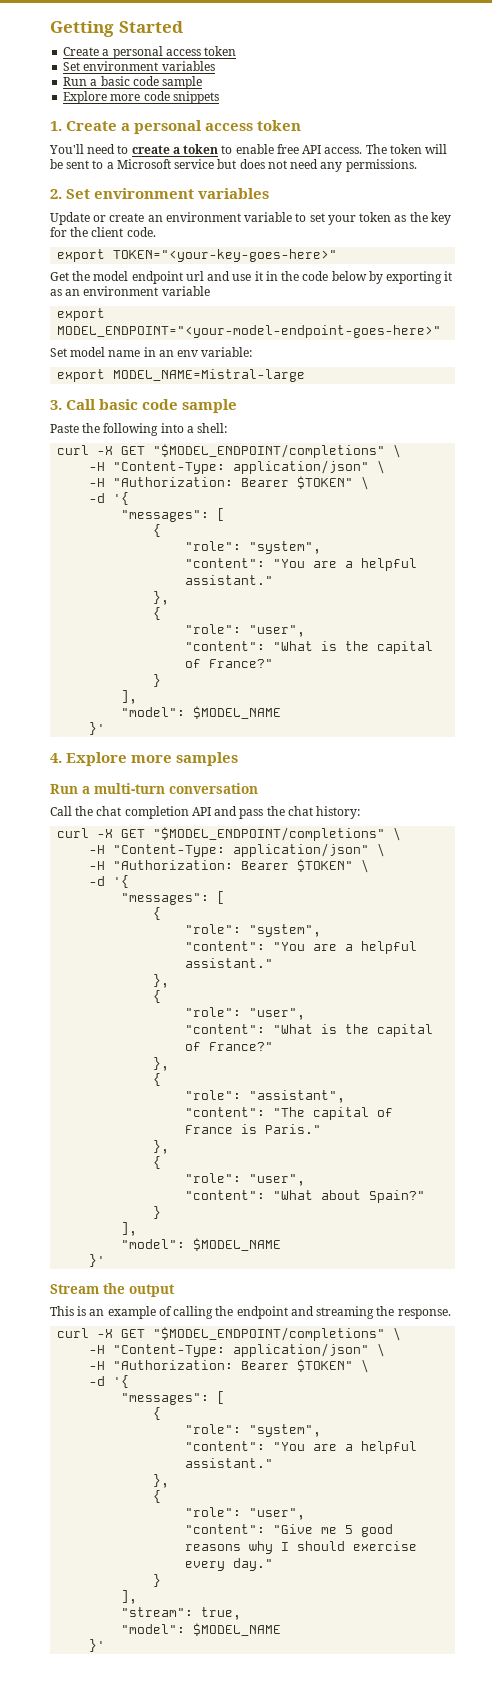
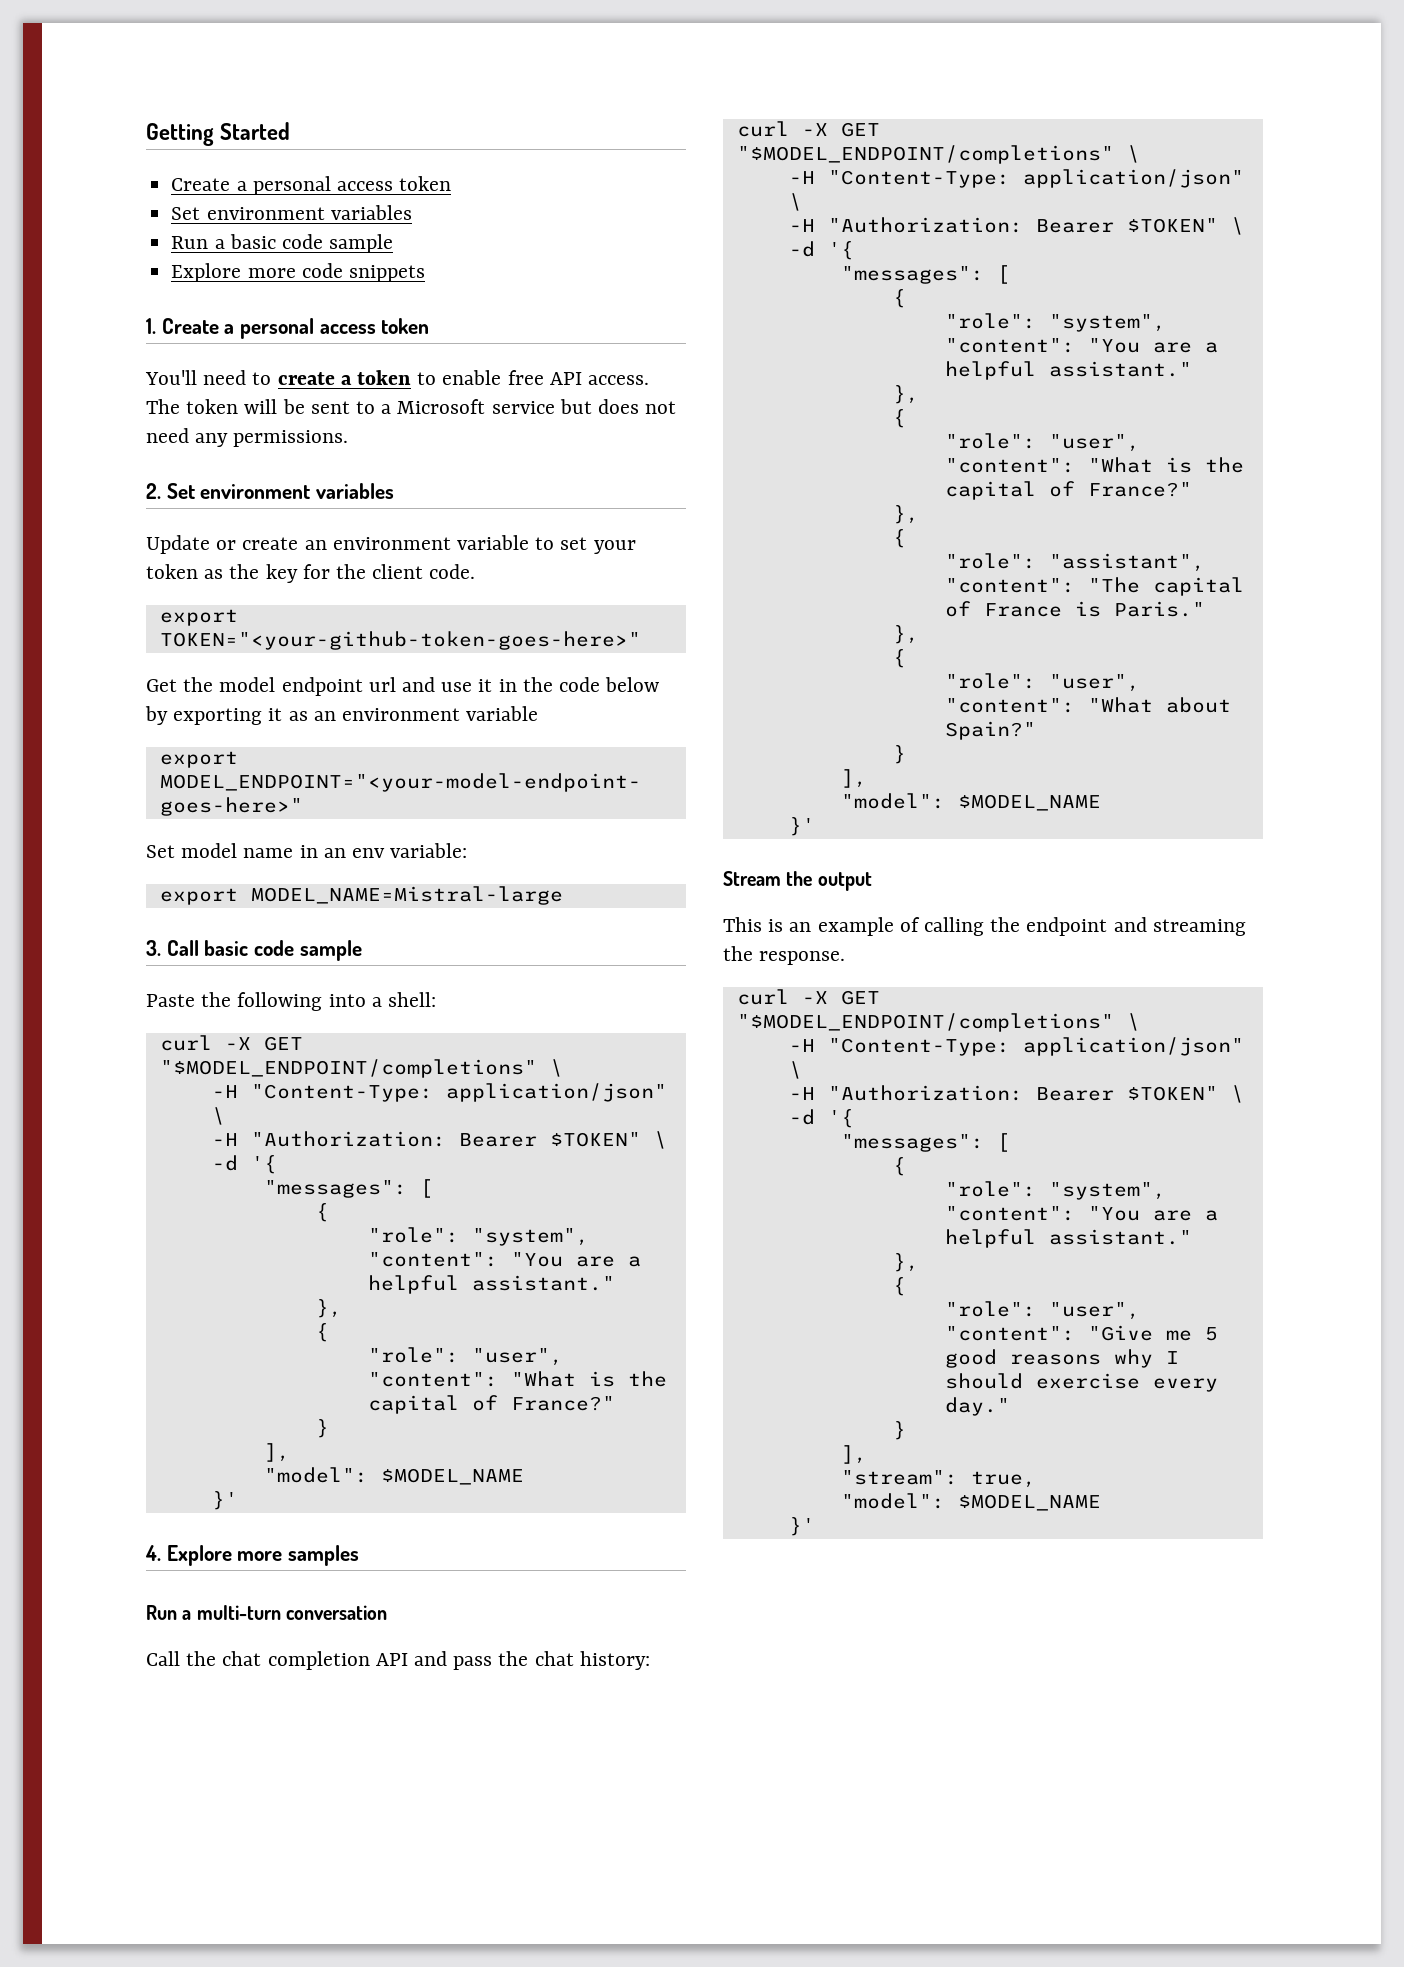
- export TOKEN="<your-key-goes-here>"
+ export TOKEN="<your-github-token-goes-here>"

